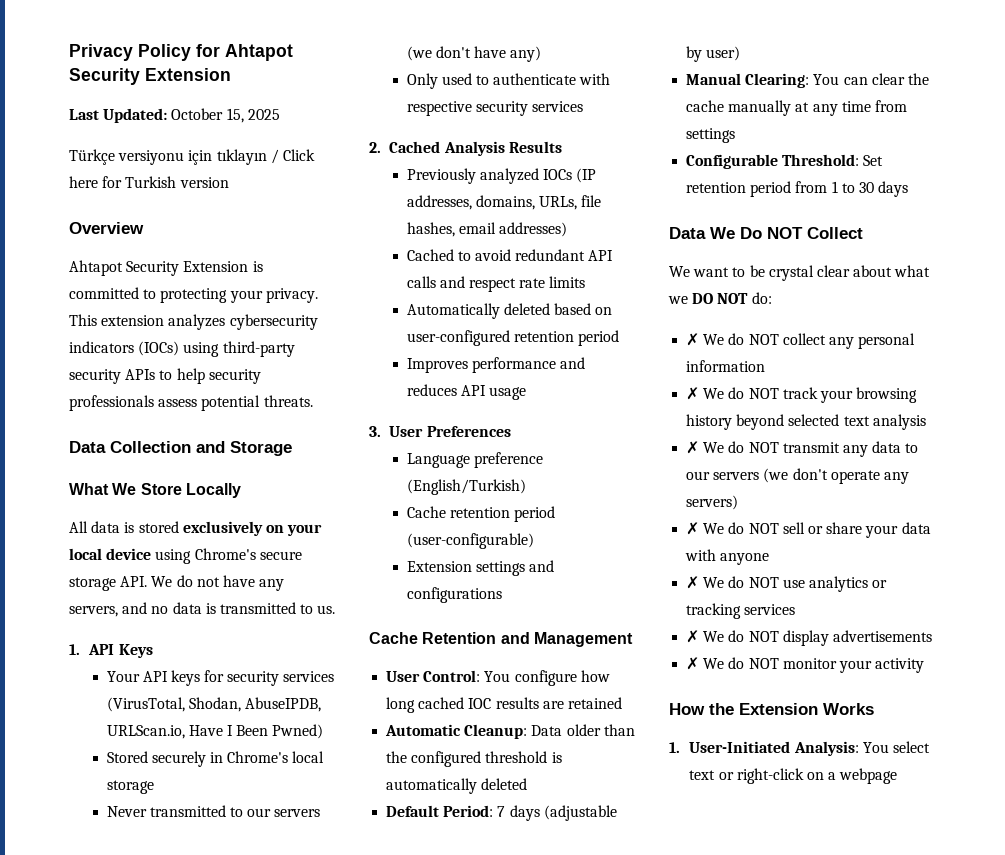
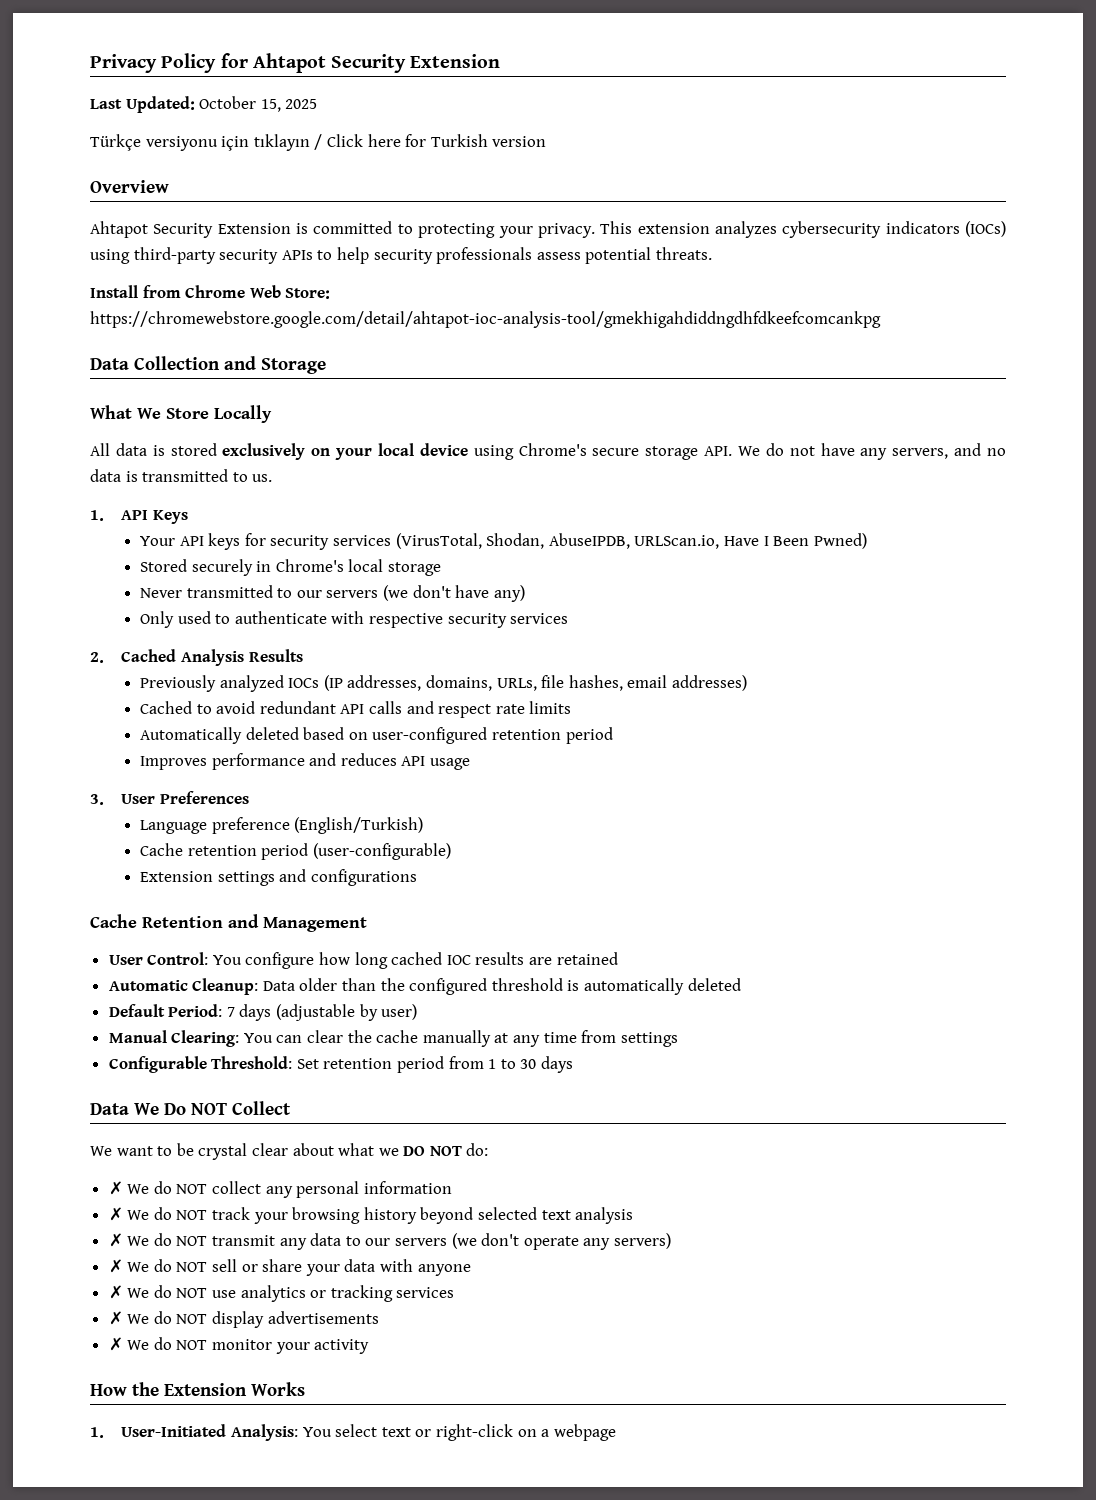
+ Install from Chrome Web Store: https://chromewebstore.google.com/detail/ahtapot-ioc-analysis-tool/gmekhigahdiddngdhfdkeefcomcankpg

